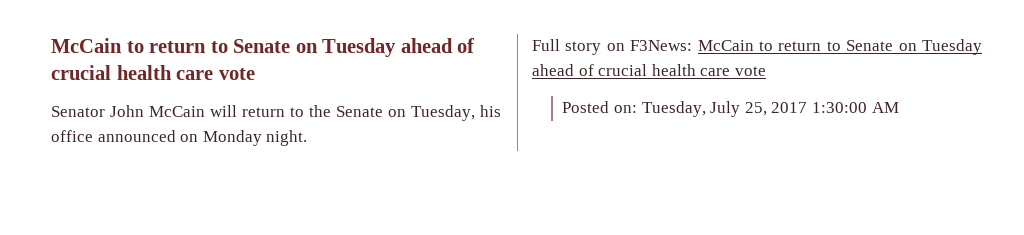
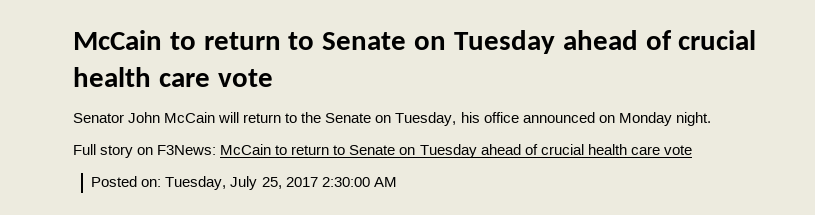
- Posted on: Tuesday, July 25, 2017 1:30:00 AM
+ Posted on: Tuesday, July 25, 2017 2:30:00 AM

